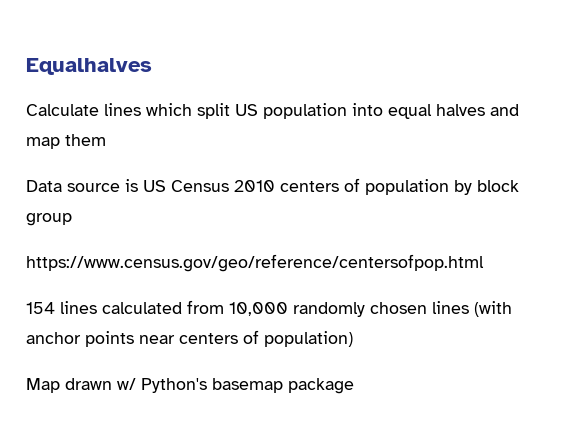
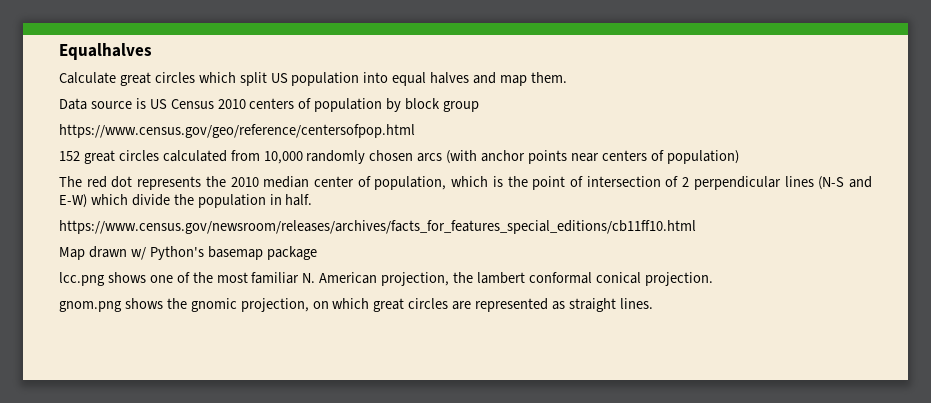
- Calculate lines which split US population into equal halves and map them
+ Calculate great circles which split US population into equal halves and map them.
- 154 lines calculated from 10,000 randomly chosen lines (with anchor points near centers of population)
+ 152 great circles calculated from 10,000 randomly chosen arcs (with anchor points near centers of population)
+ The red dot represents the 2010 median center of population, which is the point of intersection of 2 perpendicular lines (N-S and E-W) which divide the population in half.
+ https://www.census.gov/newsroom/releases/archives/facts_for_features_special_editions/cb11ff10.html
+ lcc.png shows one of the most familiar N. American projection, the lambert conformal conical projection.
+ gnom.png shows the gnomic projection, on which great circles are represented as straight lines.

